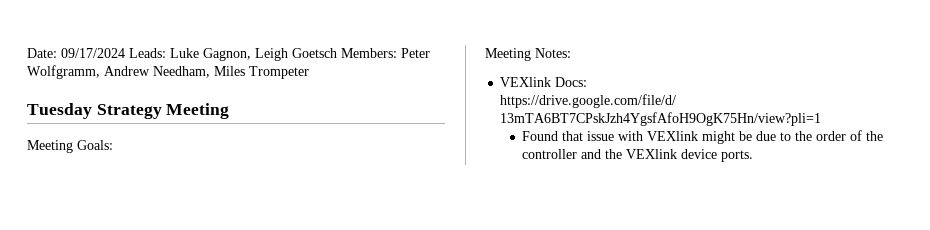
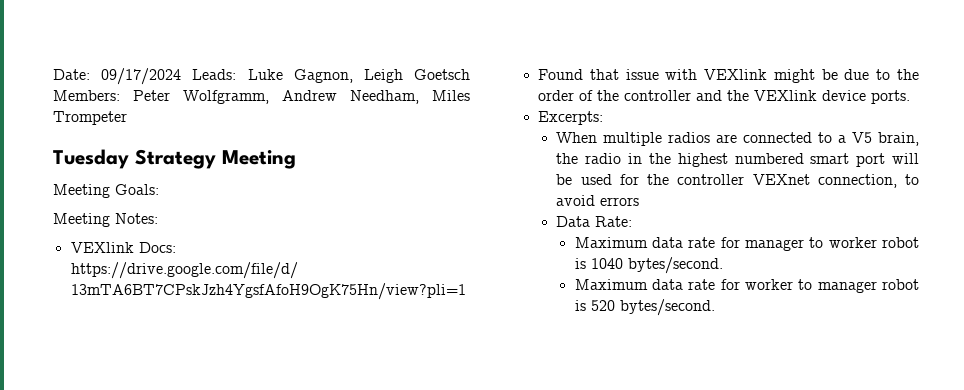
+ Excerpts:
+ When multiple radios are connected to a V5 brain, the radio in the highest numbered smart port will be used for the controller VEXnet connection, to avoid errors
+ Data Rate:
+ Maximum data rate for manager to worker robot is 1040 bytes/second.
+ Maximum data rate for worker to manager robot is 520 bytes/second.

